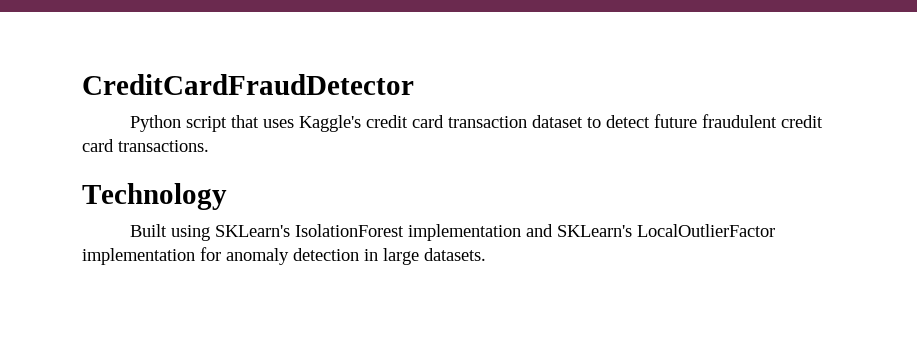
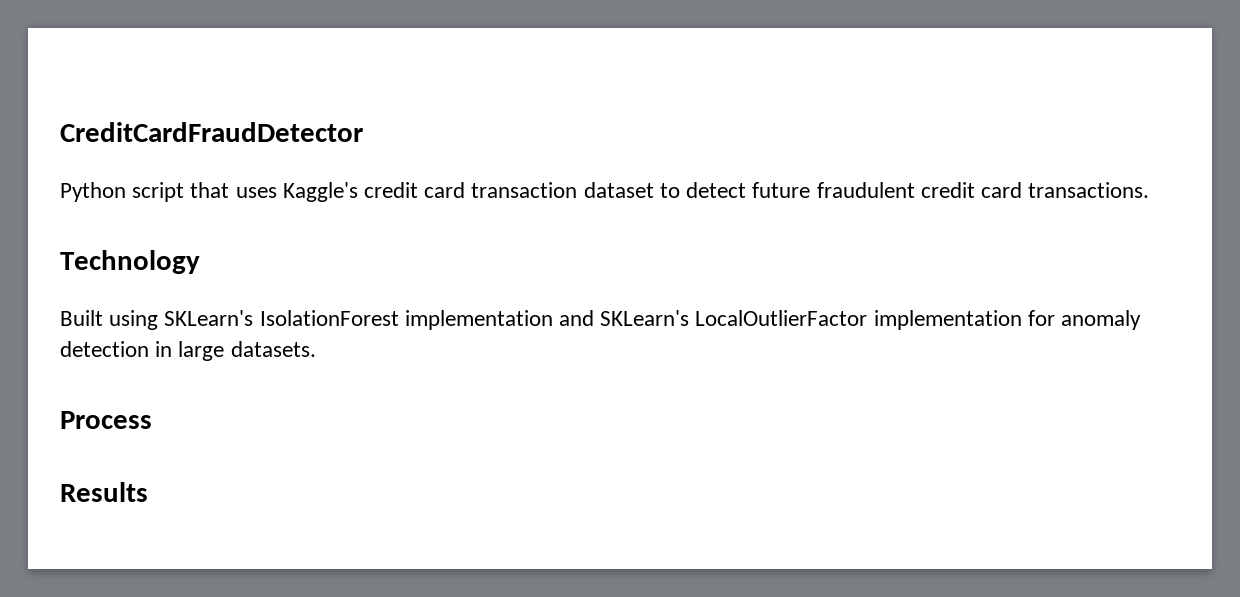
+ Process
+ Results

